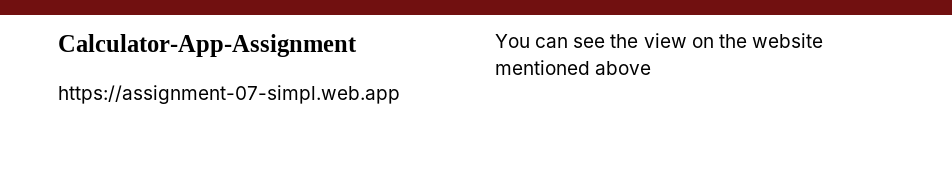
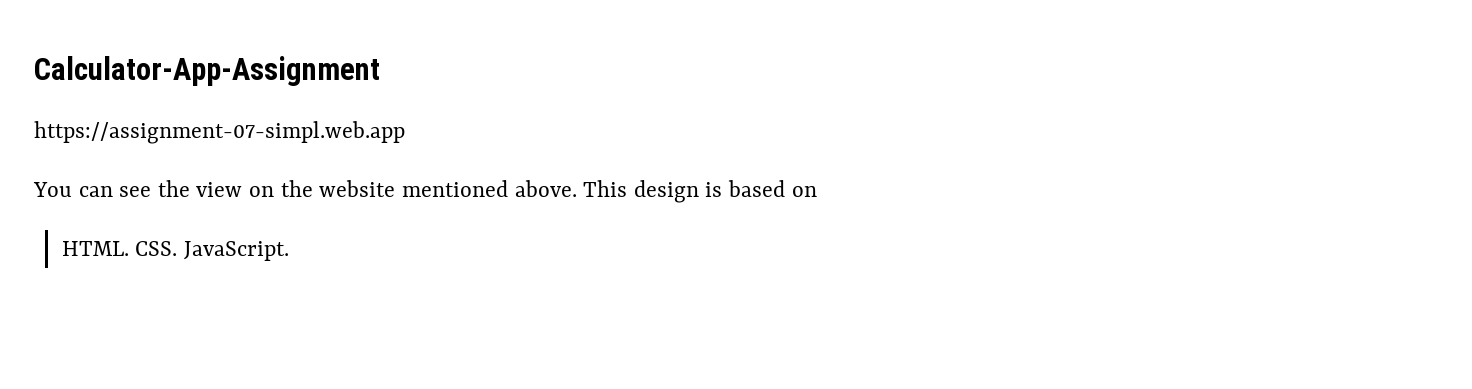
- You can see the view on the website mentioned above
+ You can see the view on the website mentioned above. This design is based on
+ HTML. CSS. JavaScript.

